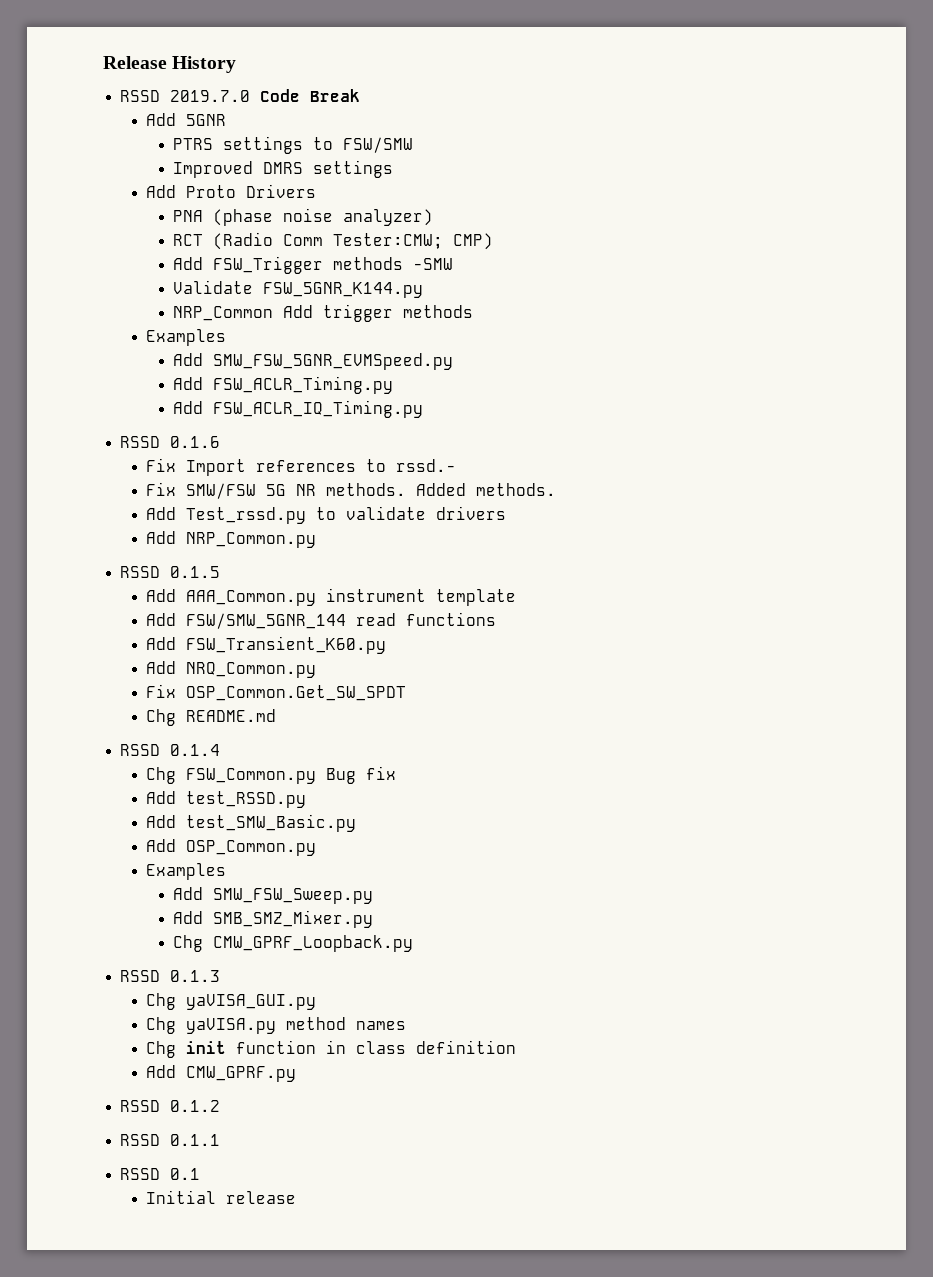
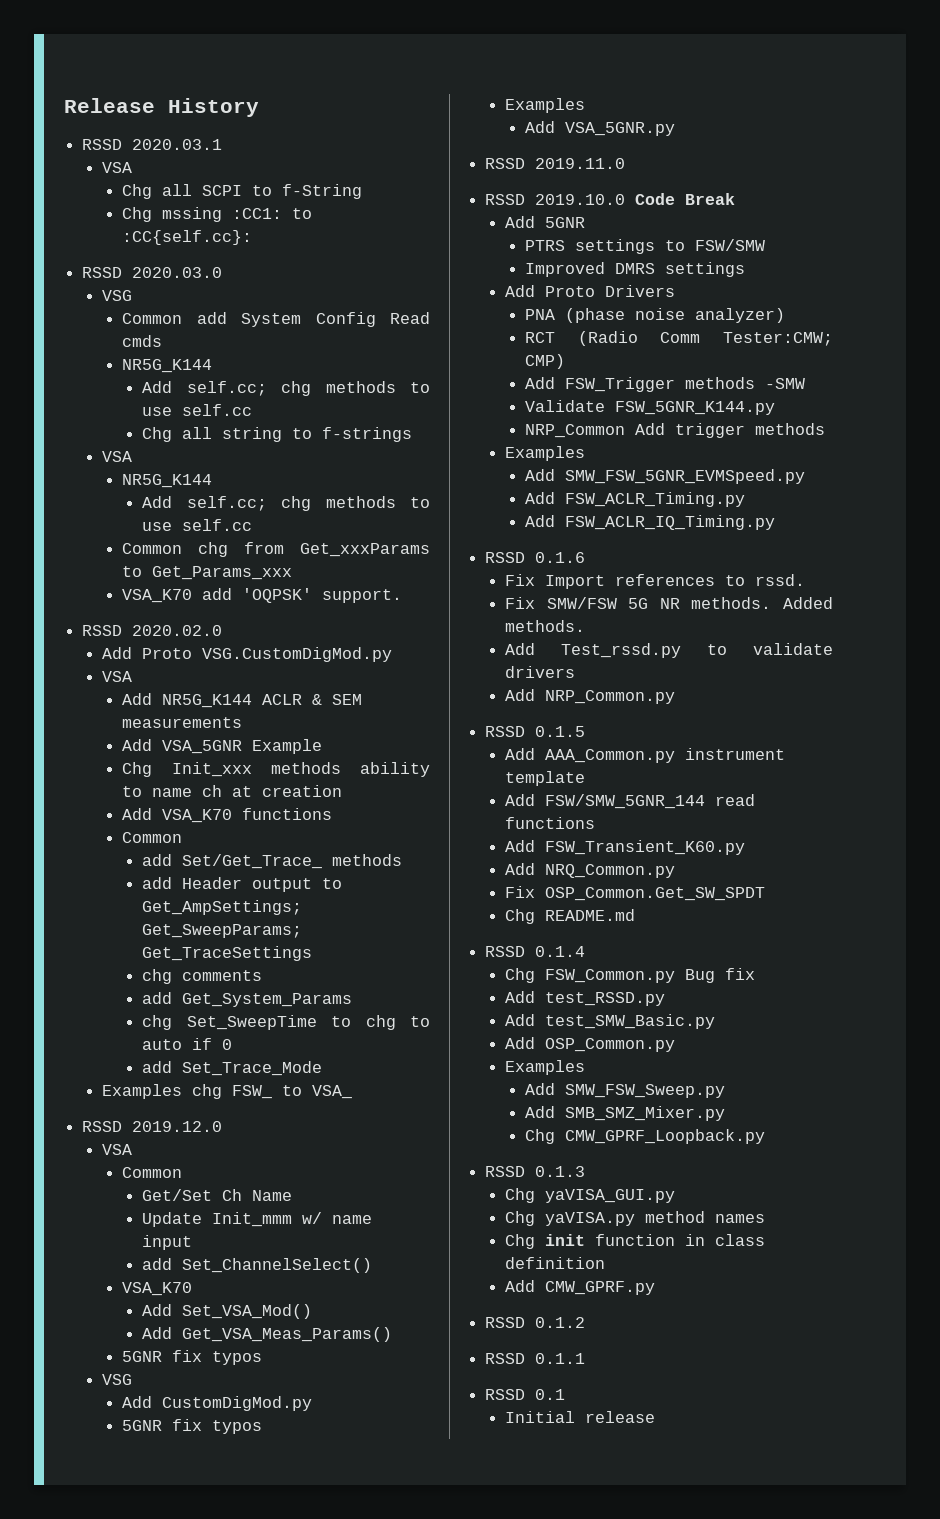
- RSSD 2019.7.0 Code Break
+ RSSD 2020.03.1
+ VSA
+ Chg all SCPI to f-String
+ Chg mssing :CC1: to :CC{self.cc}:
+ RSSD 2020.03.0
+ VSG
+ Common add System Config Read cmds
+ NR5G_K144
+ Add self.cc; chg methods to use self.cc
+ Chg all string to f-strings
+ VSA
+ NR5G_K144
+ Add self.cc; chg methods to use self.cc
+ Common chg from Get_xxxParams to Get_Params_xxx
+ VSA_K70 add 'OQPSK' support.
+ RSSD 2020.02.0
+ Add Proto VSG.CustomDigMod.py
+ VSA
+ Add NR5G_K144 ACLR & SEM measurements
+ Add VSA_5GNR Example
+ Chg Init_xxx methods ability to name ch at creation
+ Add VSA_K70 functions
+ Common
+ add Set/Get_Trace_ methods
+ add Header output to Get_AmpSettings; Get_SweepParams; Get_TraceSettings
+ chg comments
+ add Get_System_Params
+ chg Set_SweepTime to chg to auto if 0
+ add Set_Trace_Mode
+ Examples chg FSW_ to VSA_
+ RSSD 2019.12.0
+ VSA
+ Common
+ Get/Set Ch Name
+ Update Init_mmm w/ name input
+ add Set_ChannelSelect()
+ VSA_K70
+ Add Set_VSA_Mod()
+ Add Get_VSA_Meas_Params()
+ 5GNR fix typos
+ VSG
+ Add CustomDigMod.py
+ 5GNR fix typos
+ Examples
+ Add VSA_5GNR.py
+ RSSD 2019.11.0
+ RSSD 2019.10.0 Code Break
- Fix Import references to rssd.-
+ Fix Import references to rssd.

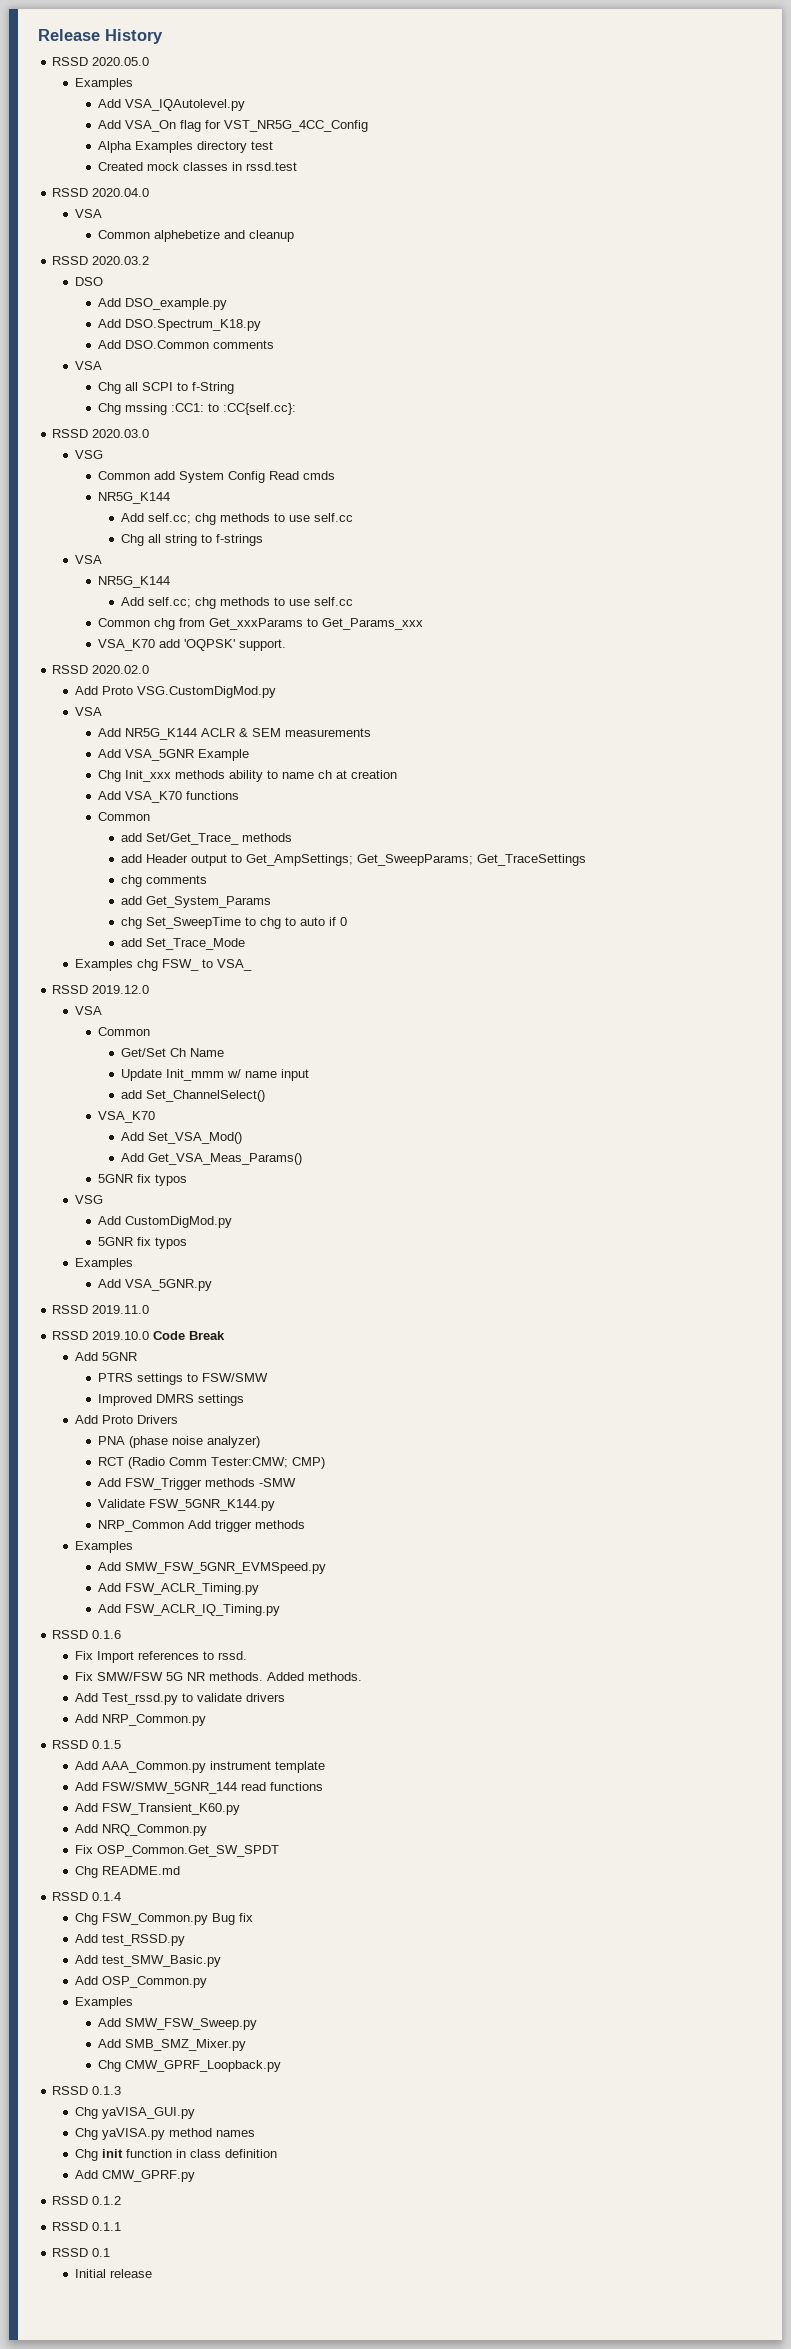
- RSSD 2020.03.1
+ RSSD 2020.05.0
+ Examples
+ Add VSA_IQAutolevel.py
+ Add VSA_On flag for VST_NR5G_4CC_Config
+ Alpha Examples directory test
+ Created mock classes in rssd.test
+ RSSD 2020.04.0
+ VSA
+ Common alphebetize and cleanup
+ RSSD 2020.03.2
+ DSO
+ Add DSO_example.py
+ Add DSO.Spectrum_K18.py
+ Add DSO.Common comments

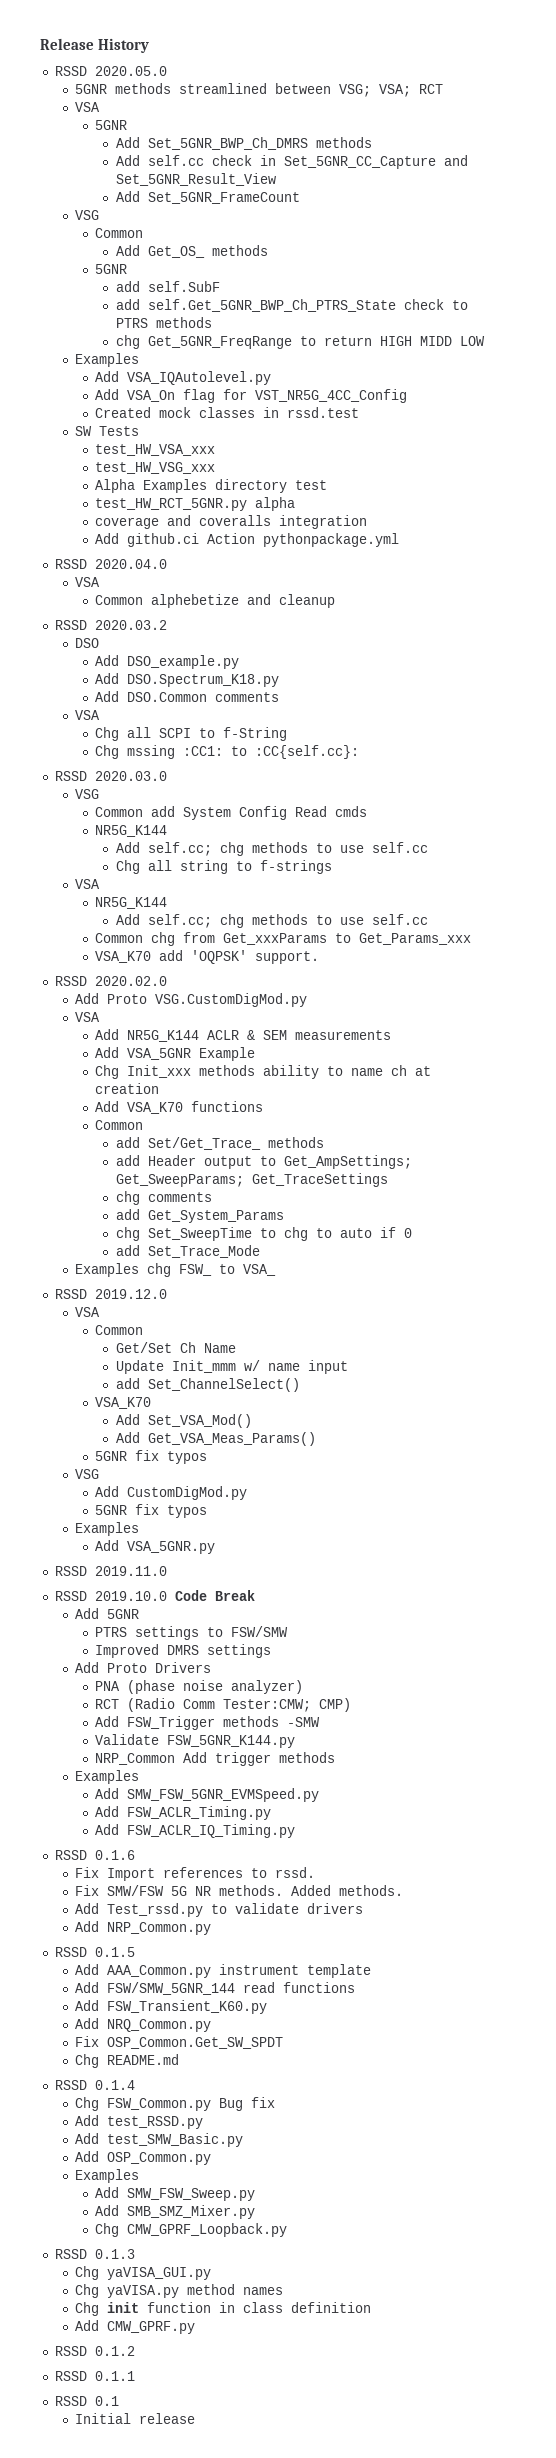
+ 5GNR methods streamlined between VSG; VSA; RCT
+ VSA
+ 5GNR
+ Add Set_5GNR_BWP_Ch_DMRS methods
+ Add self.cc check in Set_5GNR_CC_Capture and Set_5GNR_Result_View
+ Add Set_5GNR_FrameCount
+ VSG
+ Common
+ Add Get_OS_ methods
+ 5GNR
+ add self.SubF
+ add self.Get_5GNR_BWP_Ch_PTRS_State check to PTRS methods
+ chg Get_5GNR_FreqRange to return HIGH MIDD LOW
+ Created mock classes in rssd.test
+ SW Tests
+ test_HW_VSA_xxx
+ test_HW_VSG_xxx
  Alpha Examples directory test
- Created mock classes in rssd.test
+ test_HW_RCT_5GNR.py alpha
+ coverage and coveralls integration
+ Add github.ci Action pythonpackage.yml

